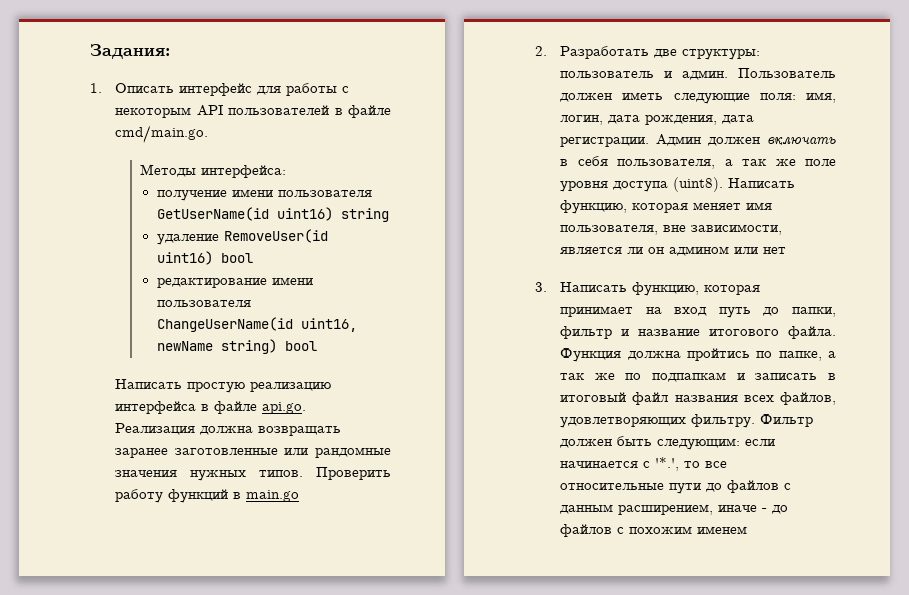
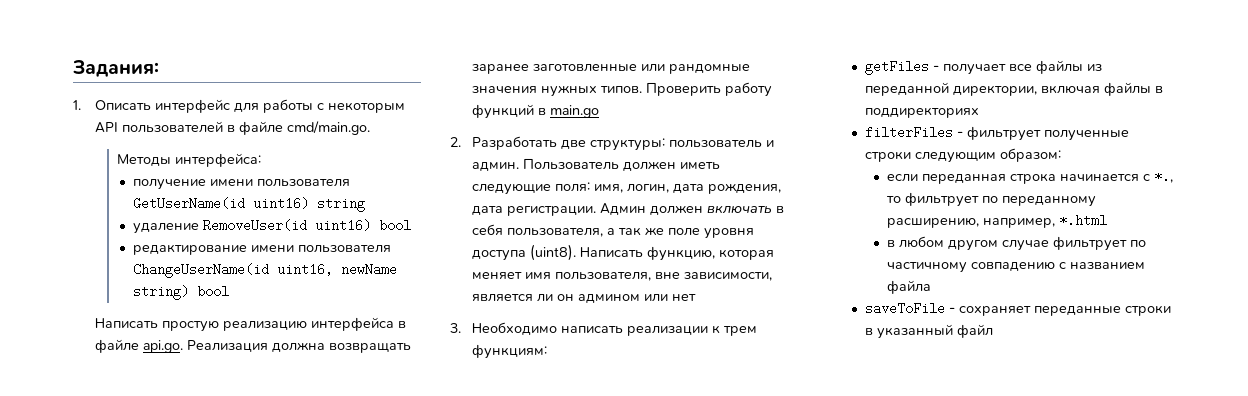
- 3. Написать функцию, которая принимает на вход путь до папки, фильтр и название итогового файла. Функция должна пройтись по папке, а так же по подпапкам и записать в итоговый файл названия всех файлов, удовлетворяющих фильтру. Фильтр должен быть следующим: если начинается с '*.', то все относительные пути до файлов с данным расширением, иначе - до файлов с похожим именем
+ 3. Необходимо написать реализации к трем функциям:
+ getFiles - получает все файлы из переданной директории, включая файлы в поддиректориях
+ filterFiles - фильтрует полученные строки следующим образом:
+ если переданная строка начинается с *., то фильтрует по переданному расширению, например, *.html
+ в любом другом случае фильтрует по частичному совпадению с названием файла
+ saveToFile - сохраняет переданные строки в указанный файл

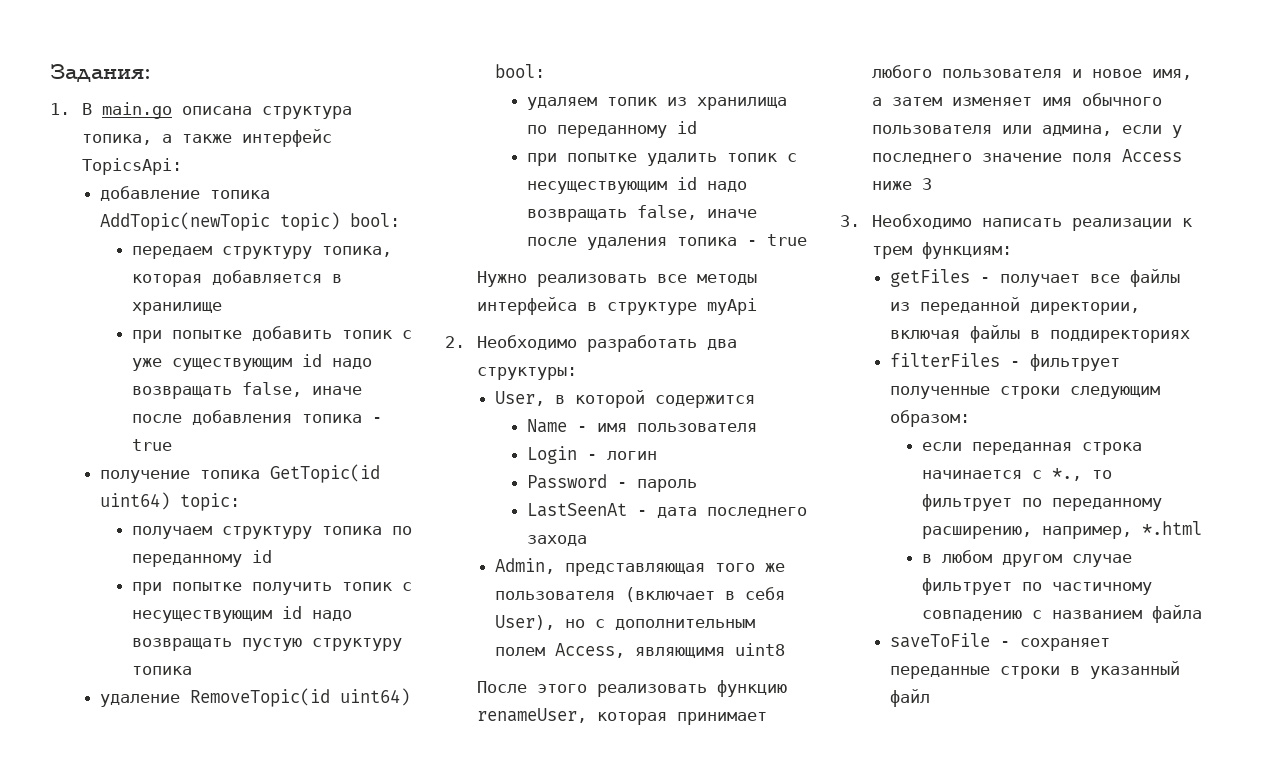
- 1. Описать интерфейс для работы с некоторым API пользователей в файле cmd/main.go.
- Методы интерфейса:
- получение имени пользователя GetUserName(id uint16) string
- удаление RemoveUser(id uint16) bool
- редактирование имени пользователя ChangeUserName(id uint16, newName string) bool
- Написать простую реализацию интерфейса в файле api.go. Реализация должна возвращать заранее заготовленные или рандомные значения нужных типов. Проверить работу функций в main.go
- 2. Разработать две структуры: пользователь и админ. Пользователь должен иметь следующие поля: имя, логин, дата рождения, дата регистрации. Админ должен включать в себя пользователя, а так же поле уровня доступа (uint8). Написать функцию, которая меняет имя пользователя, вне зависимости, является ли он админом или нет
+ 1. В main.go описана структура топика, а также интерфейс TopicsApi:
+ добавление топика AddTopic(newTopic topic) bool:
+ передаем структуру топика, которая добавляется в хранилище
+ при попытке добавить топик с уже существующим id надо возвращать false, иначе после добавления топика - true
+ получение топика GetTopic(id uint64) topic:
+ получаем структуру топика по переданному id
+ при попытке получить топик с несуществующим id надо возвращать пустую структуру топика
+ удаление RemoveTopic(id uint64) bool:
+ удаляем топик из хранилища по переданному id
+ при попытке удалить топик с несуществующим id надо возвращать false, иначе после удаления топика - true
+ Нужно реализовать все методы интерфейса в структуре myApi
+ 2. Необходимо разработать два структуры:
+ User, в которой содержится
+ Name - имя пользователя
+ Login - логин
+ Password - пароль
+ LastSeenAt - дата последнего захода
+ Admin, представляющая того же пользователя (включает в себя User), но с дополнительным полем Access, являющимя uint8
+ После этого реализовать функцию renameUser, которая принимает любого пользователя и новое имя, а затем изменяет имя обычного пользователя или админа, если у последнего значение поля Access ниже 3

